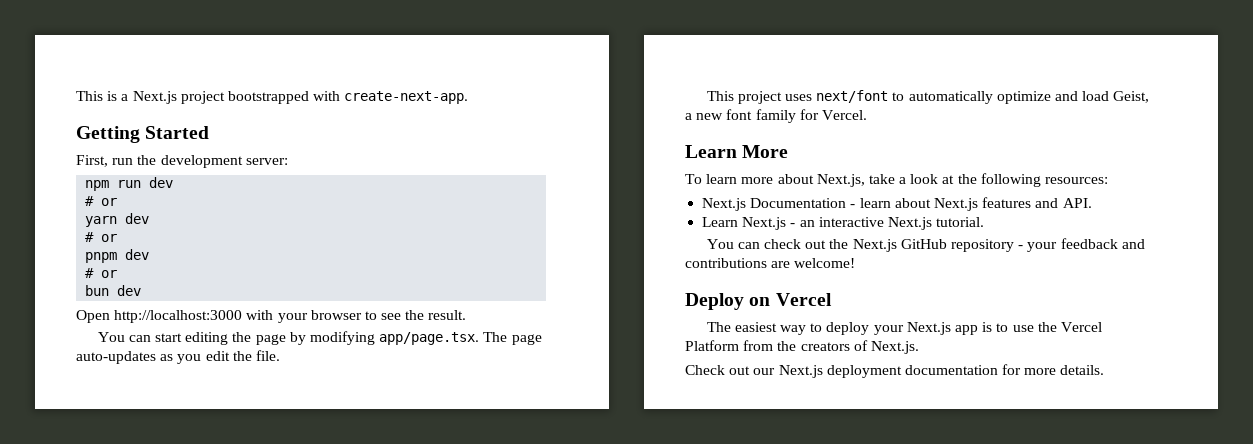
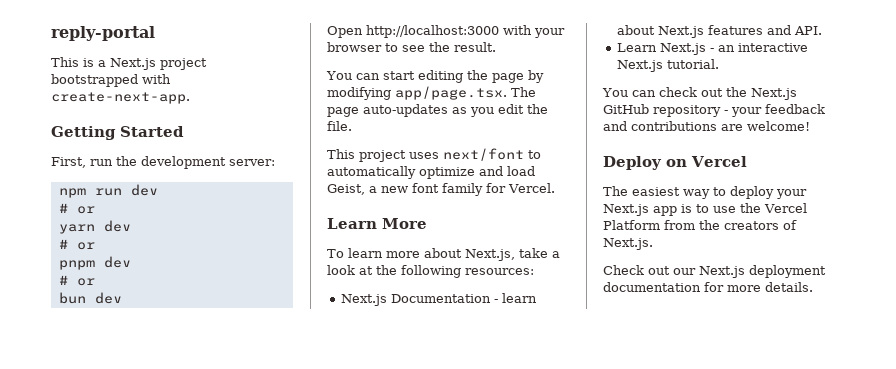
+ reply-portal

